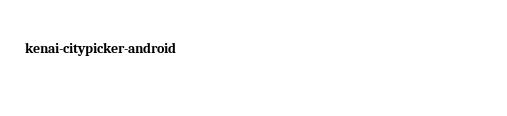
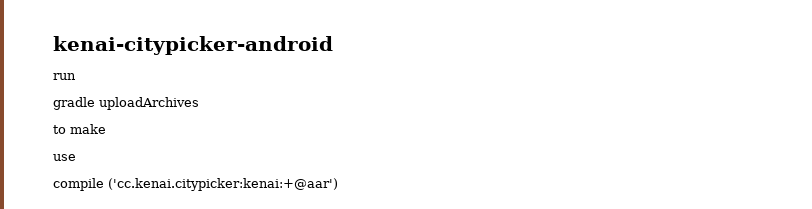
+ run
+ gradle uploadArchives
+ to make
+ use
+ compile ('cc.kenai.citypicker:kenai:+@aar')

